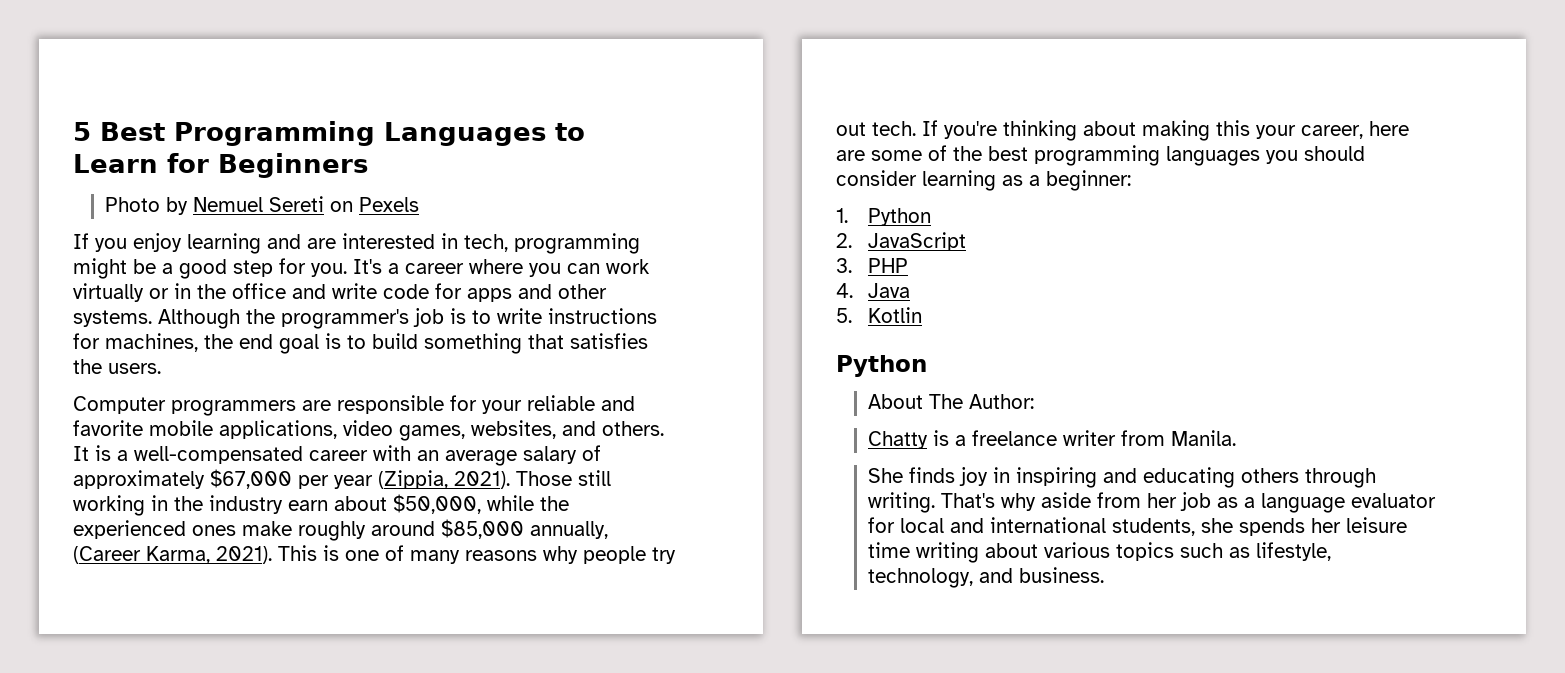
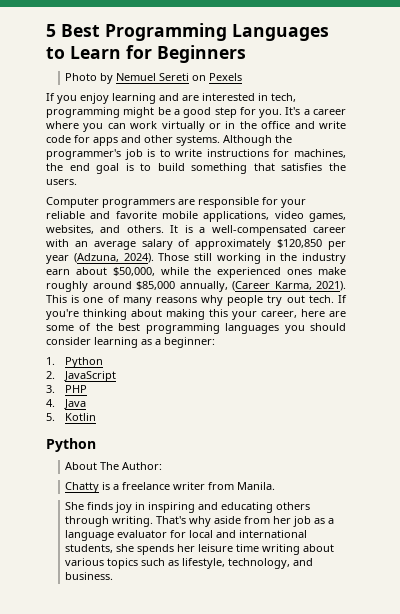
- It is a well-compensated career with an average salary of approximately $67,000 per year (Zippia, 2021).
+ It is a well-compensated career with an average salary of approximately $120,850 per year (Adzuna, 2024).

